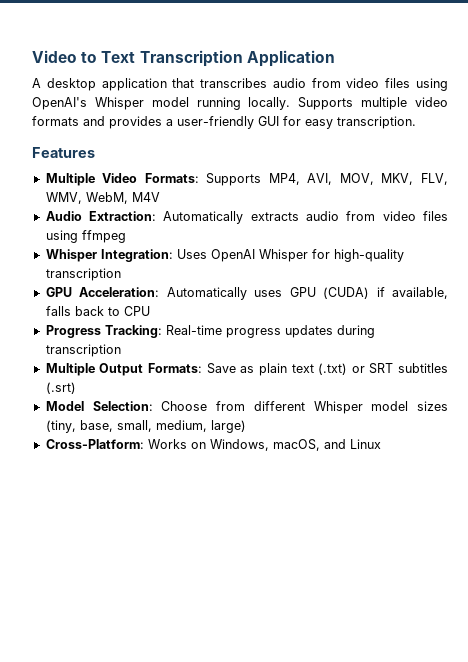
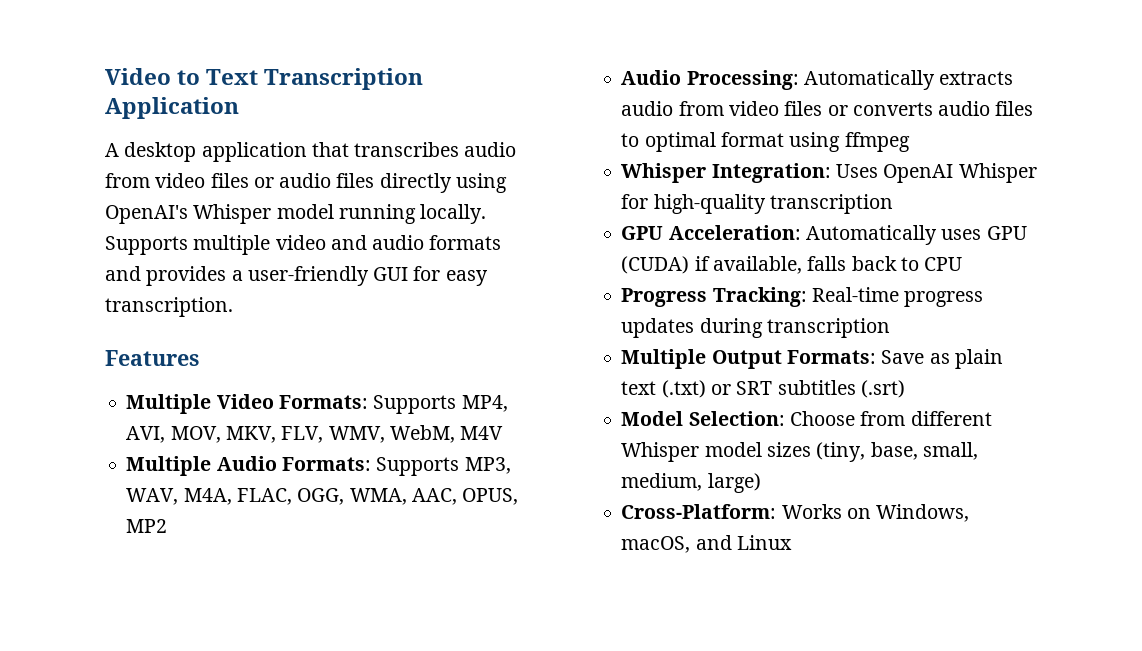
- A desktop application that transcribes audio from video files using OpenAI's Whisper model running locally.
+ A desktop application that transcribes audio from video files or audio files directly using OpenAI's Whisper model running locally.
- Supports multiple video formats and provides a user-friendly GUI for easy transcription.
+ Supports multiple video and audio formats and provides a user-friendly GUI for easy transcription.
- Audio Extraction: Automatically extracts audio from video files using ffmpeg
+ Multiple Audio Formats: Supports MP3, WAV, M4A, FLAC, OGG, WMA, AAC, OPUS, MP2
+ Audio Processing: Automatically extracts audio from video files or converts audio files to optimal format using ffmpeg

